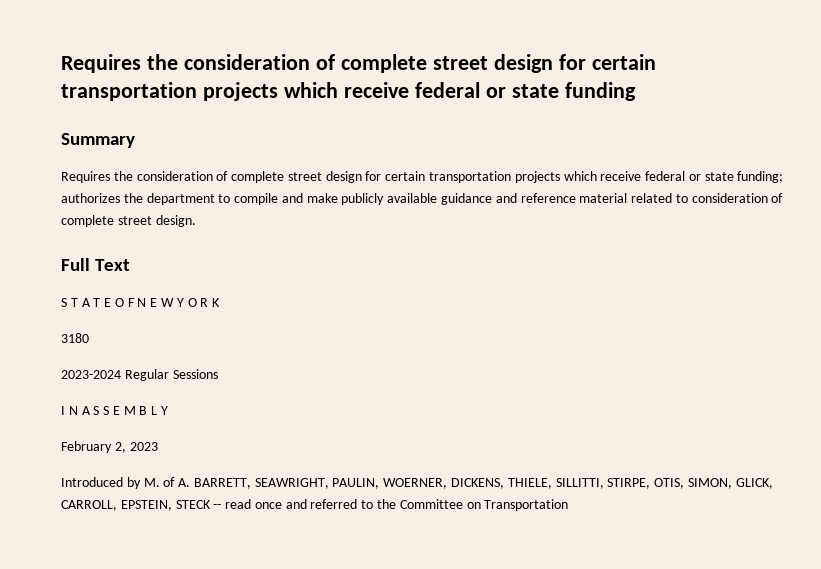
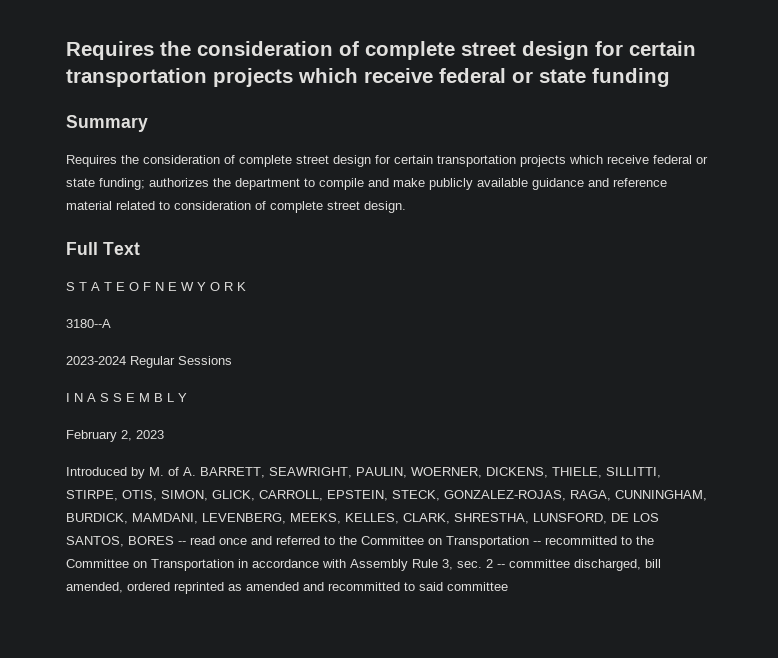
- 3180
+ 3180--A
- Introduced by M. of A. BARRETT, SEAWRIGHT, PAULIN, WOERNER, DICKENS, THIELE, SILLITTI, STIRPE, OTIS, SIMON, GLICK, CARROLL, EPSTEIN, STECK -- read once and referred to the Committee on Transportation
+ Introduced by M. of A. BARRETT, SEAWRIGHT, PAULIN, WOERNER, DICKENS, THIELE, SILLITTI, STIRPE, OTIS, SIMON, GLICK, CARROLL, EPSTEIN, STECK, GONZALEZ-ROJAS, RAGA, CUNNINGHAM, BURDICK, MAMDANI, LEVENBERG, MEEKS, KELLES, CLARK, SHRESTHA, LUNSFORD, DE LOS SANTOS, BORES -- read once and referred to the Committee on Transportation -- recommitted to the Committee on Transportation in accordance with Assembly Rule 3, sec. 2 -- committee discharged, bill amended, ordered reprinted as amended and recommitted to said committee

